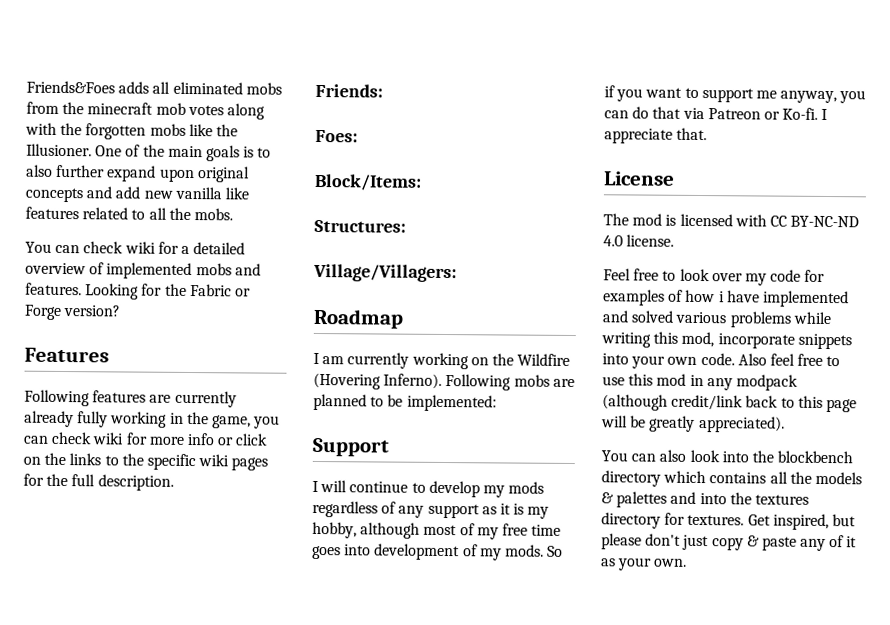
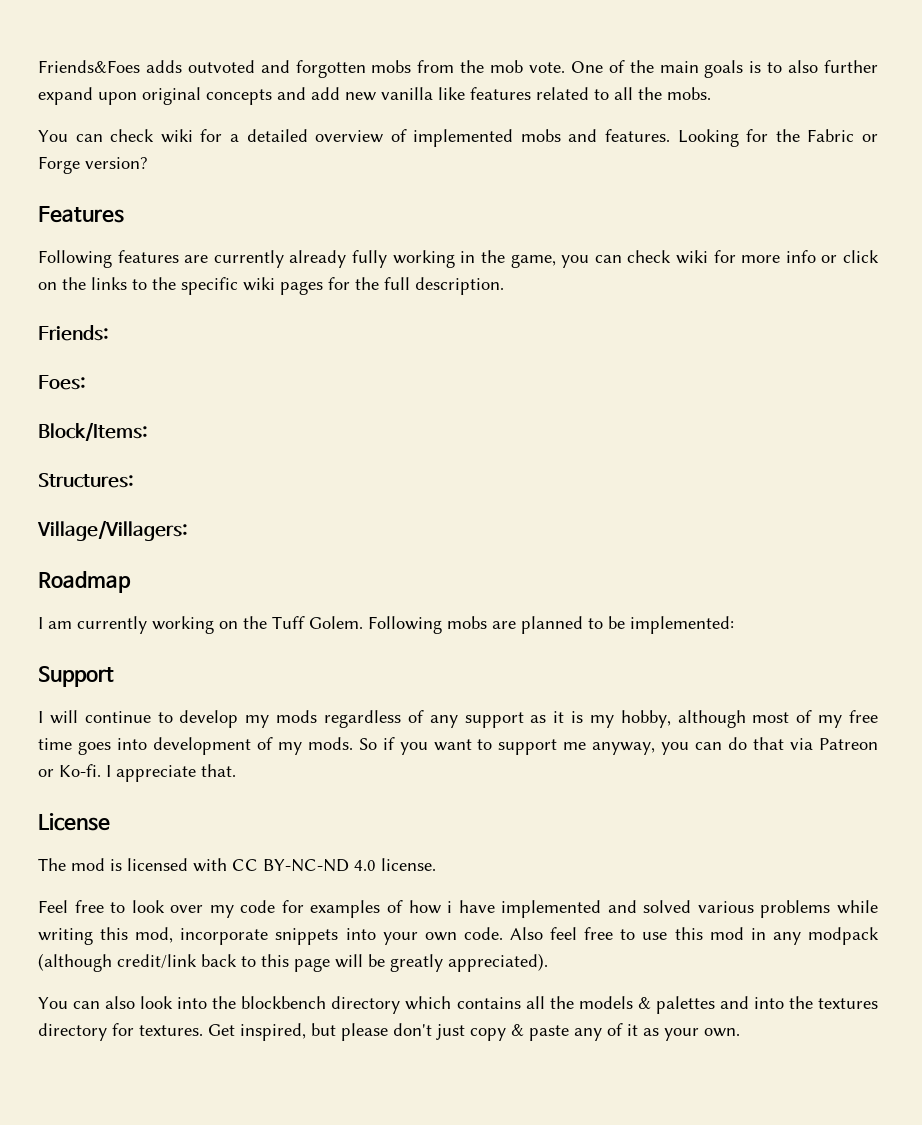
- Friends&Foes adds all eliminated mobs from the minecraft mob votes along with the forgotten mobs like the Illusioner.
+ Friends&Foes adds outvoted and forgotten mobs from the mob vote.
- I am currently working on the Wildfire (Hovering Inferno).
+ I am currently working on the Tuff Golem.

